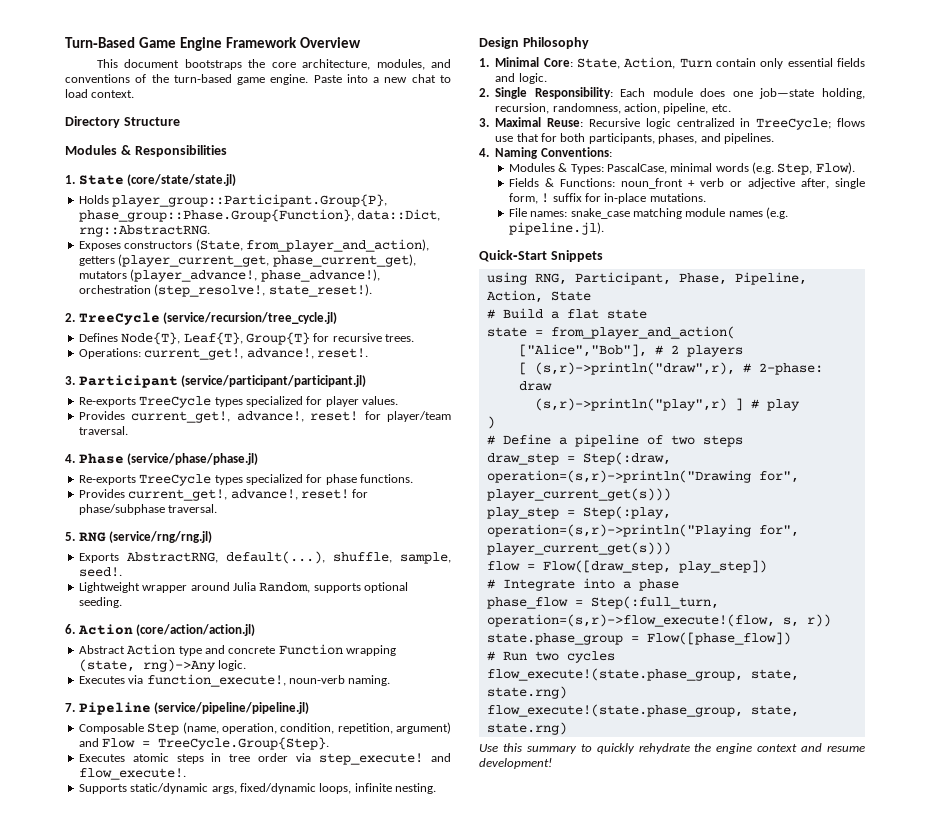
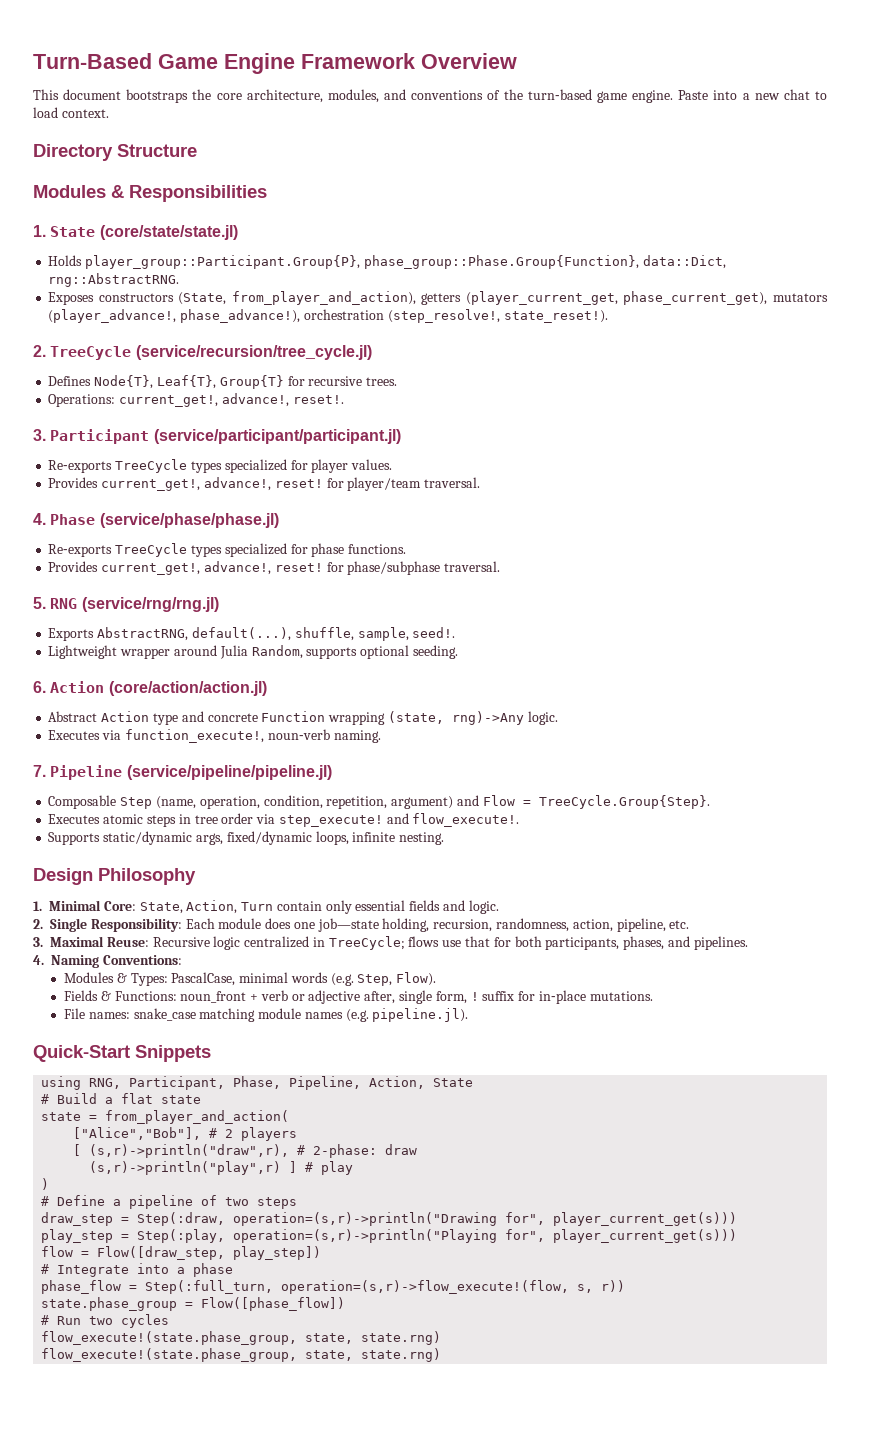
- Use this summary to quickly rehydrate the engine context and resume development!

